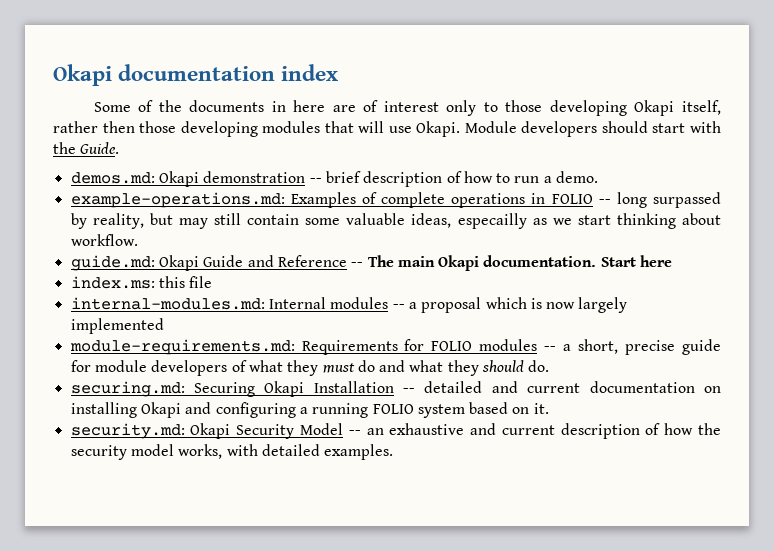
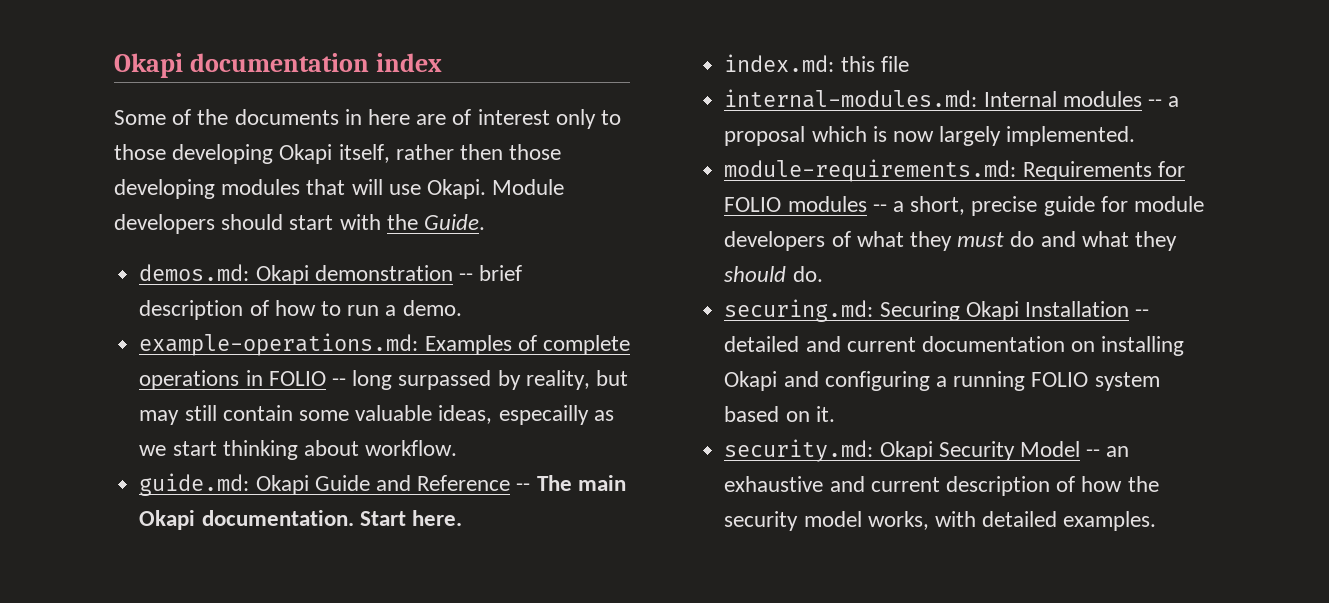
- Start here
- index.ms: this file
+ Start here.
+ index.md: this file
- internal-modules.md: Internal modules -- a proposal which is now largely implemented
+ internal-modules.md: Internal modules -- a proposal which is now largely implemented.

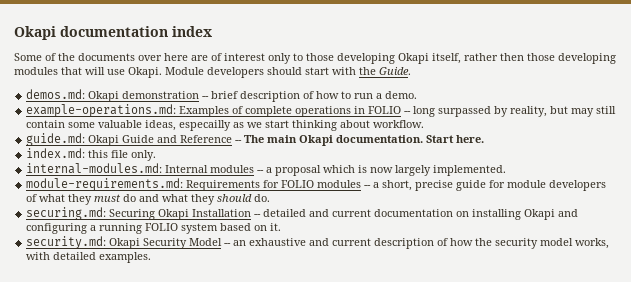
- Some of the documents in here are of interest only to those developing Okapi itself, rather then those developing modules that will use Okapi.
+ Some of the documents over here are of interest only to those developing Okapi itself, rather then those developing modules that will use Okapi.
- index.md: this file
+ index.md: this file only.

